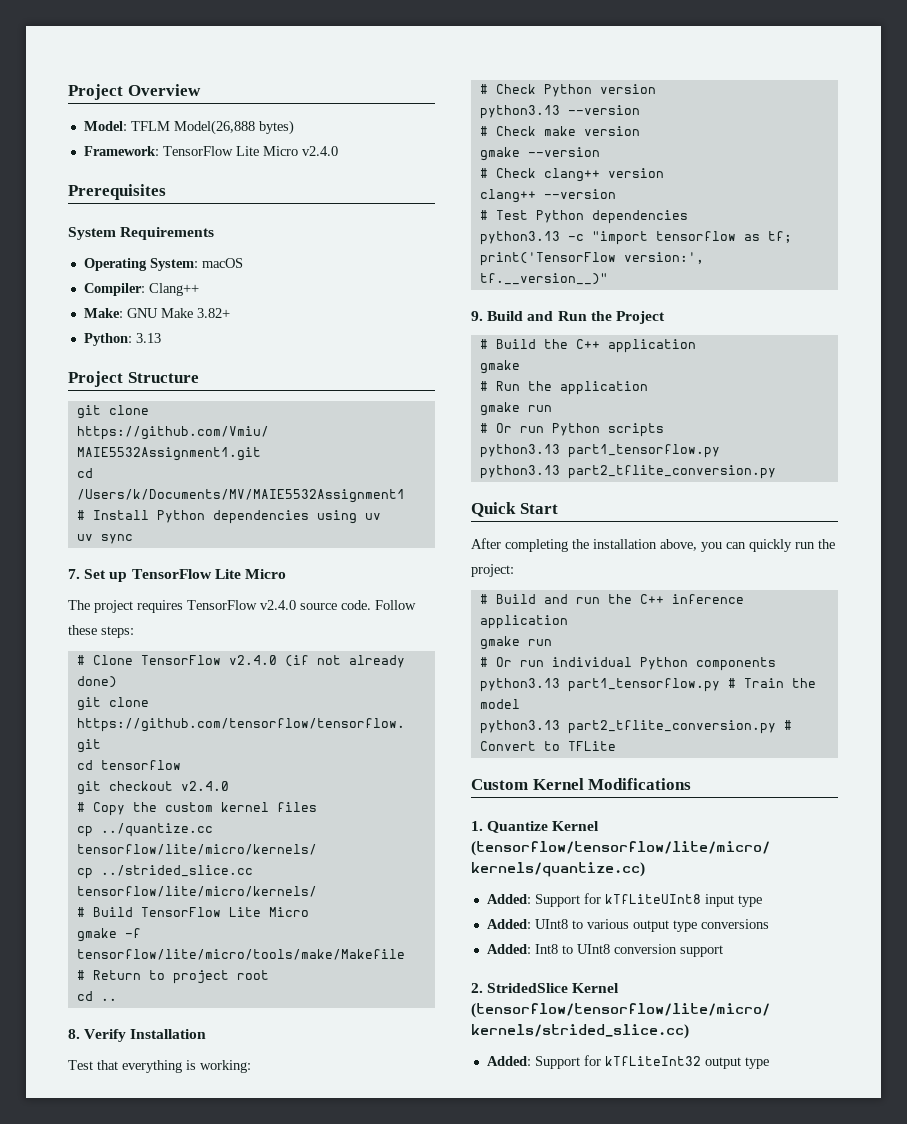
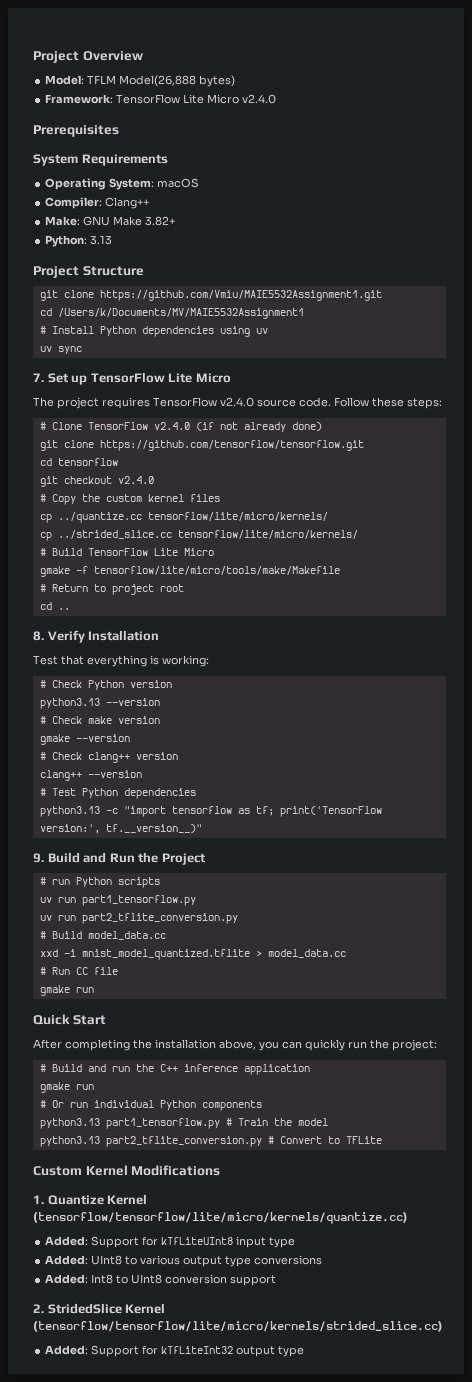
- # Build the C++ application
- gmake
- # Run the application
+ # run Python scripts
+ uv run part1_tensorflow.py
+ uv run part2_tflite_conversion.py
+ # Build model_data.cc
+ xxd -i mnist_model_quantized.tflite > model_data.cc
+ # Run CC file
  gmake run
- # Or run Python scripts
- python3.13 part1_tensorflow.py
- python3.13 part2_tflite_conversion.py

